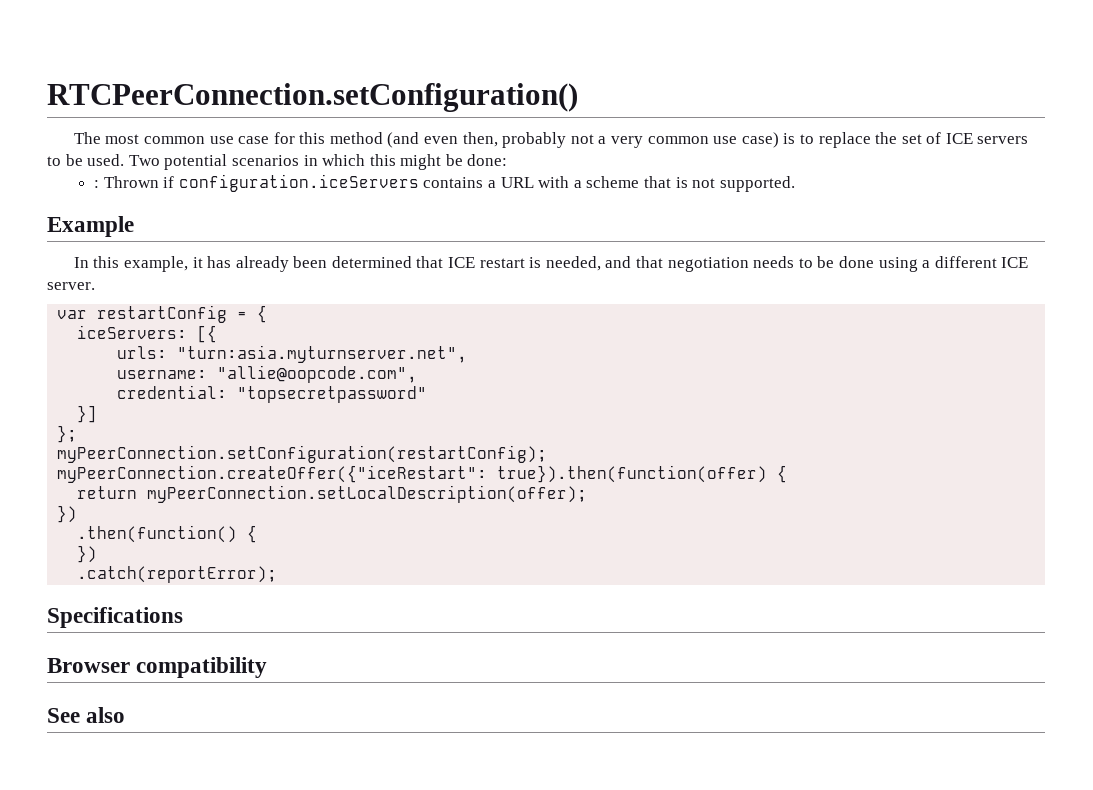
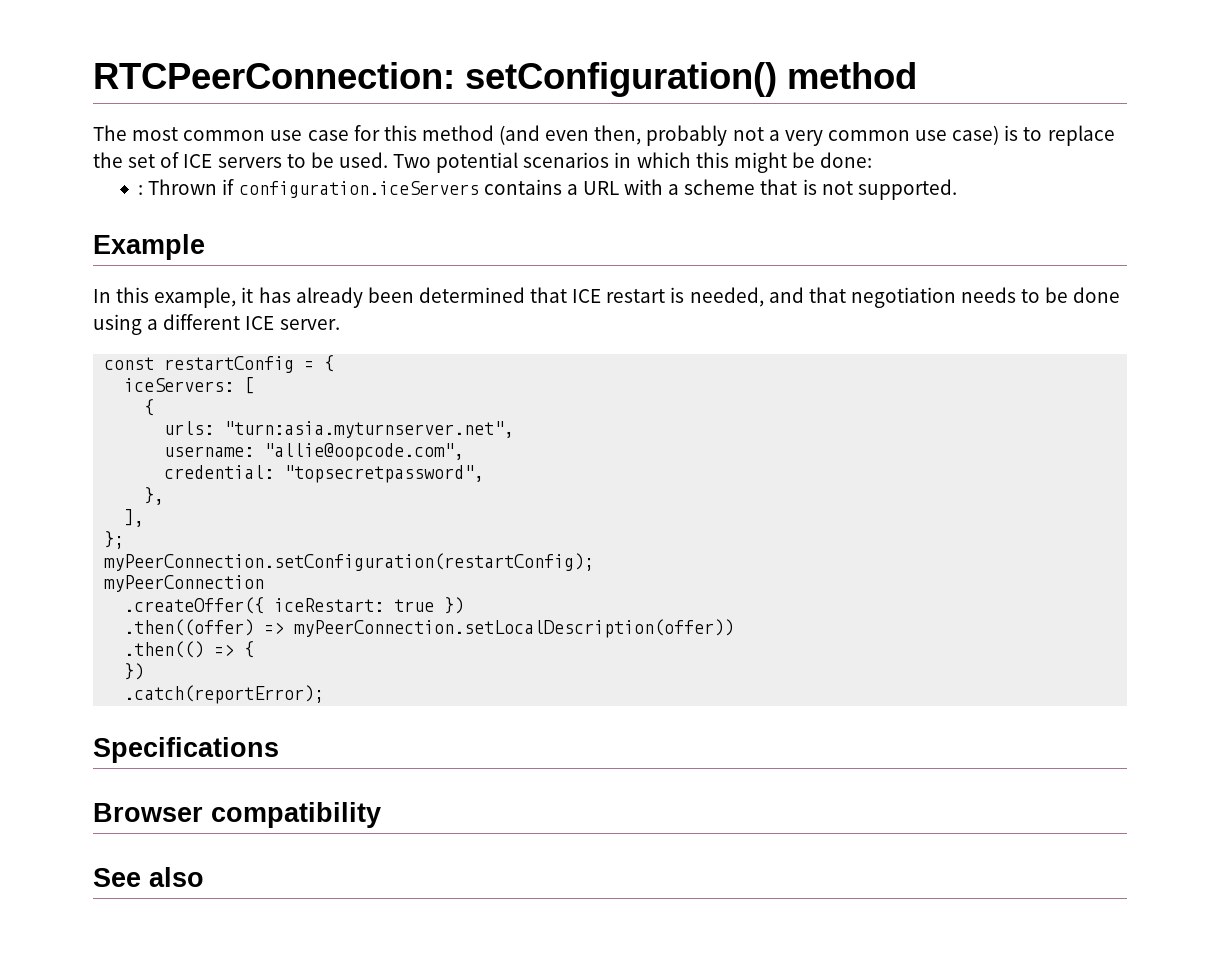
- RTCPeerConnection.setConfiguration()
+ RTCPeerConnection: setConfiguration() method
- var restartConfig = {
+ const restartConfig = {
- iceServers: [{
+ iceServers: [
+ {
- credential: "topsecretpassword"
- }]
+ credential: "topsecretpassword",
+ },
+ ],
- myPeerConnection.createOffer({"iceRestart": true}).then(function(offer) {
- return myPeerConnection.setLocalDescription(offer);
- })
- .then(function() {
+ myPeerConnection
+ .createOffer({ iceRestart: true })
+ .then((offer) => myPeerConnection.setLocalDescription(offer))
+ .then(() => {

